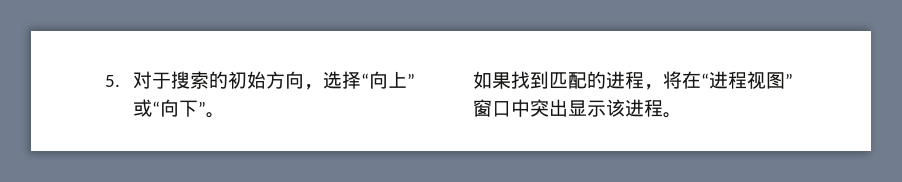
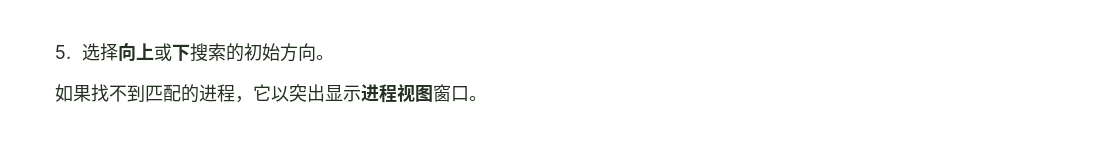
- 5.对于搜索的初始方向，选择“向上”或“向下”。
+ 5.选择向上或下搜索的初始方向。
- 如果找到匹配的进程，将在“进程视图”窗口中突出显示该进程。
+ 如果找不到匹配的进程，它以突出显示进程视图窗口。

